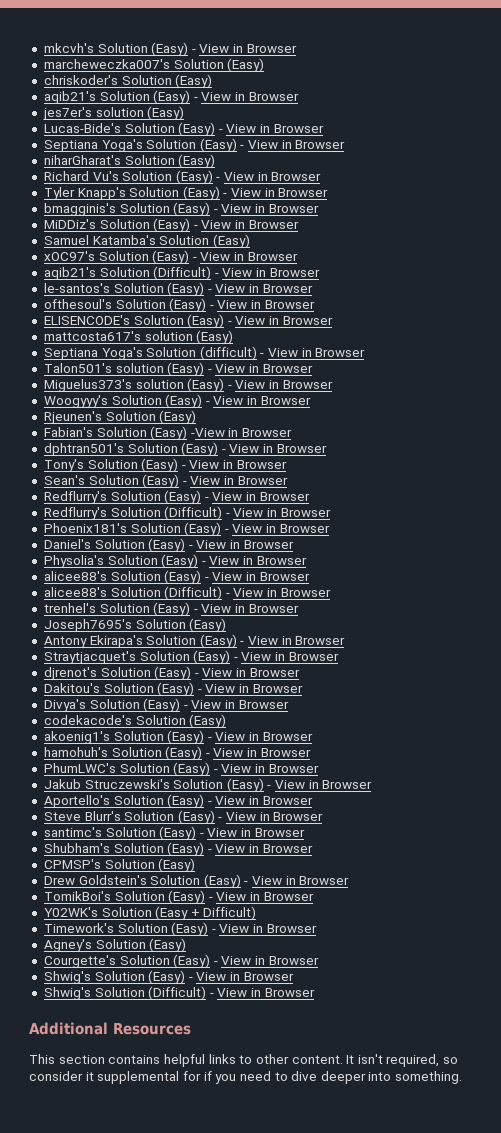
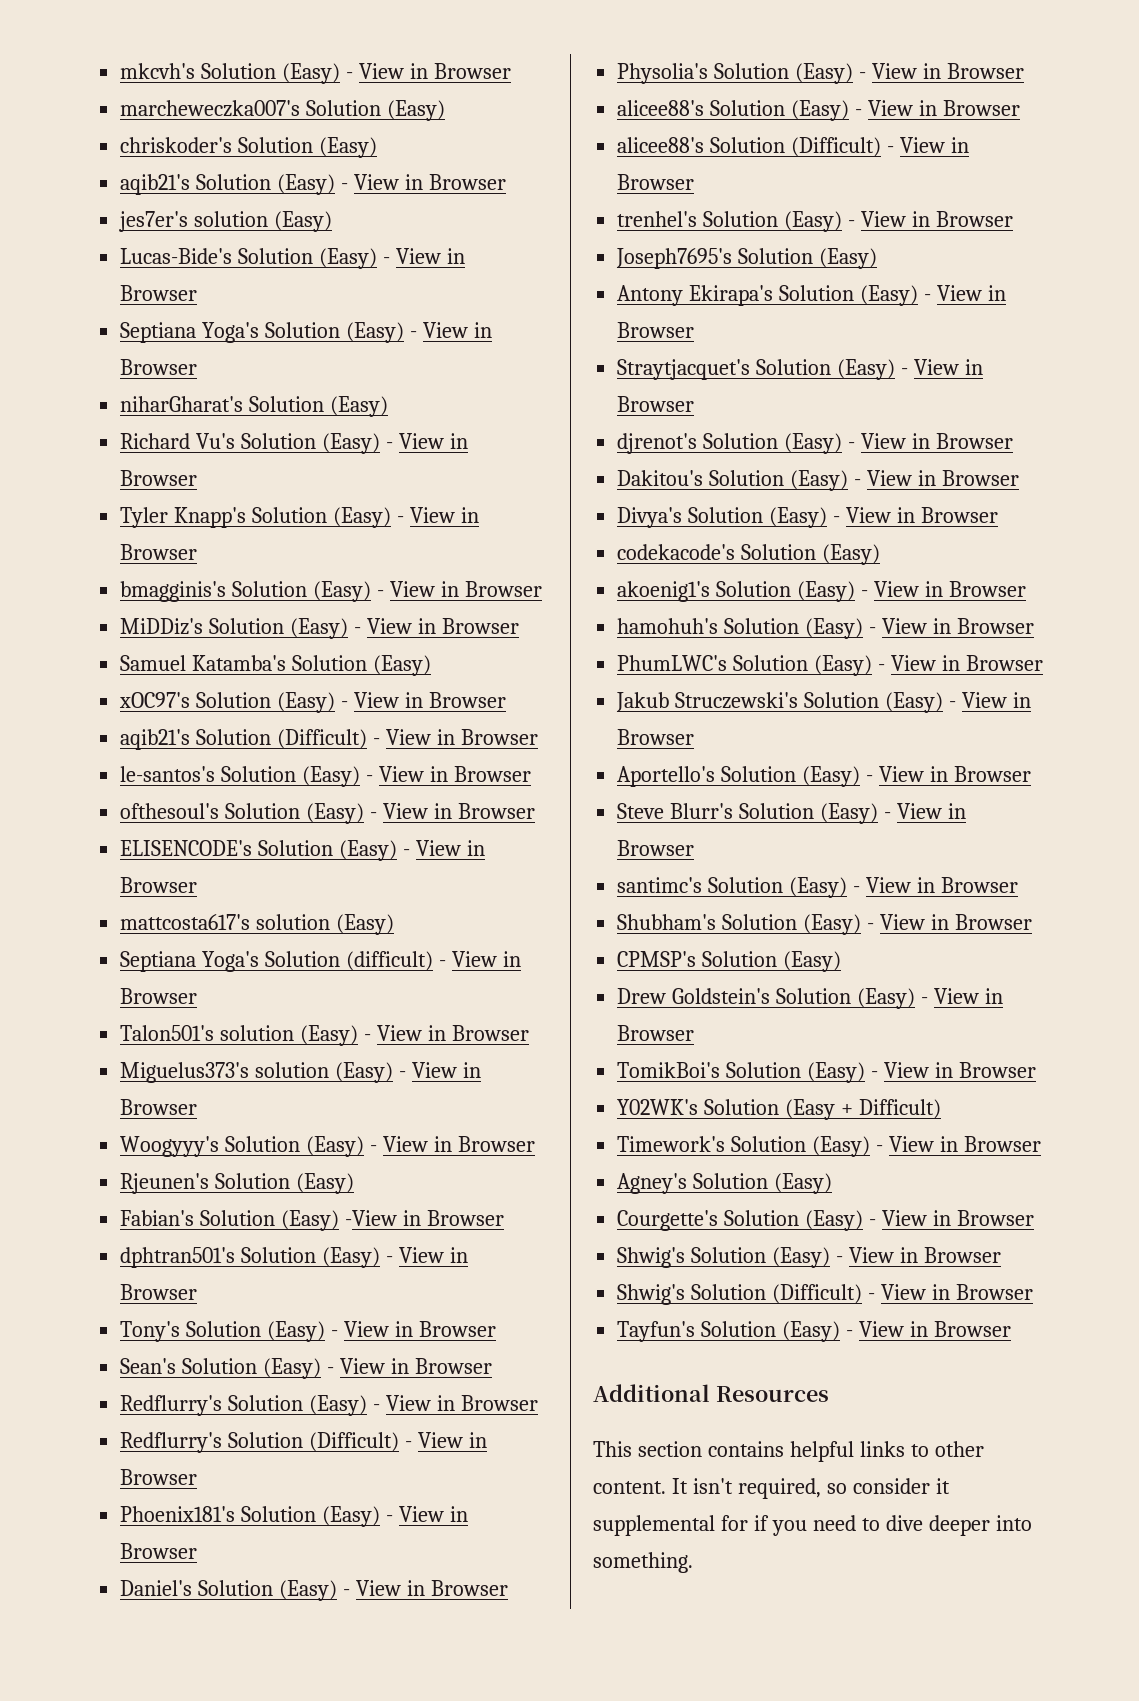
+ Tayfun's Solution (Easy) - View in Browser

